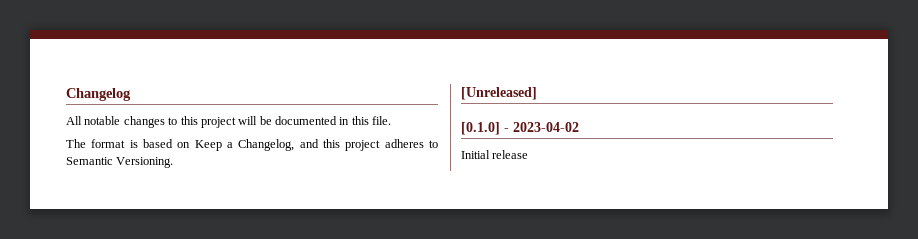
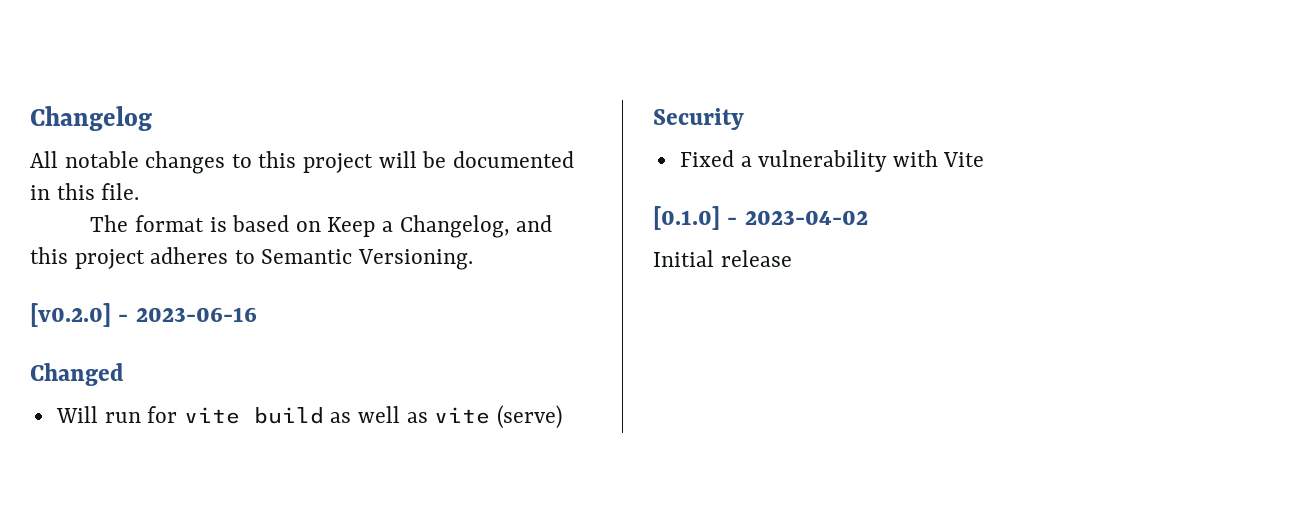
- [Unreleased]
+ [v0.2.0] - 2023-06-16
+ Changed
+ Will run for vite build as well as vite (serve)
+ Security
+ Fixed a vulnerability with Vite

